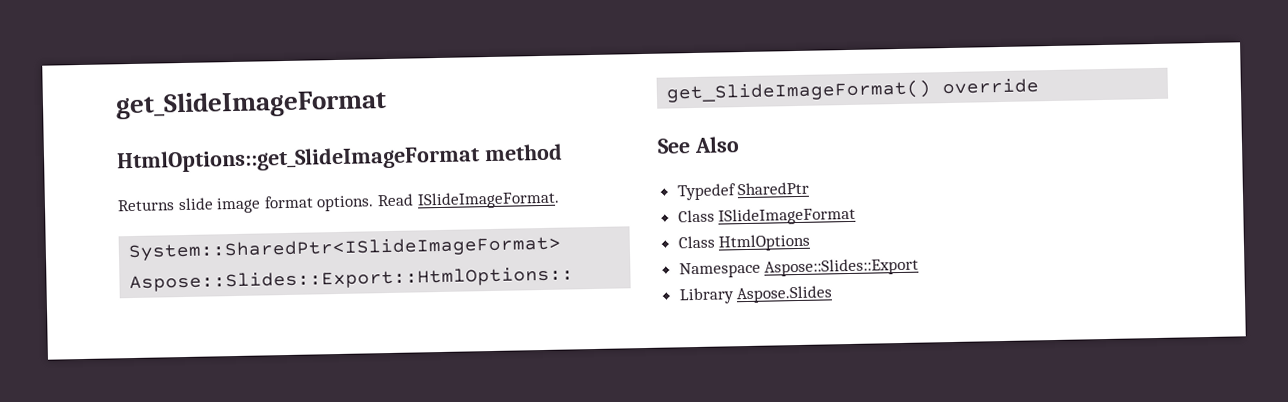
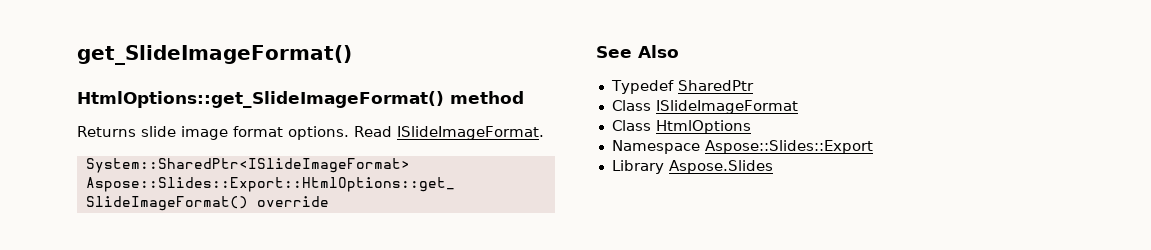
- get_SlideImageFormat
- HtmlOptions::get_SlideImageFormat method
+ get_SlideImageFormat()
+ HtmlOptions::get_SlideImageFormat() method

